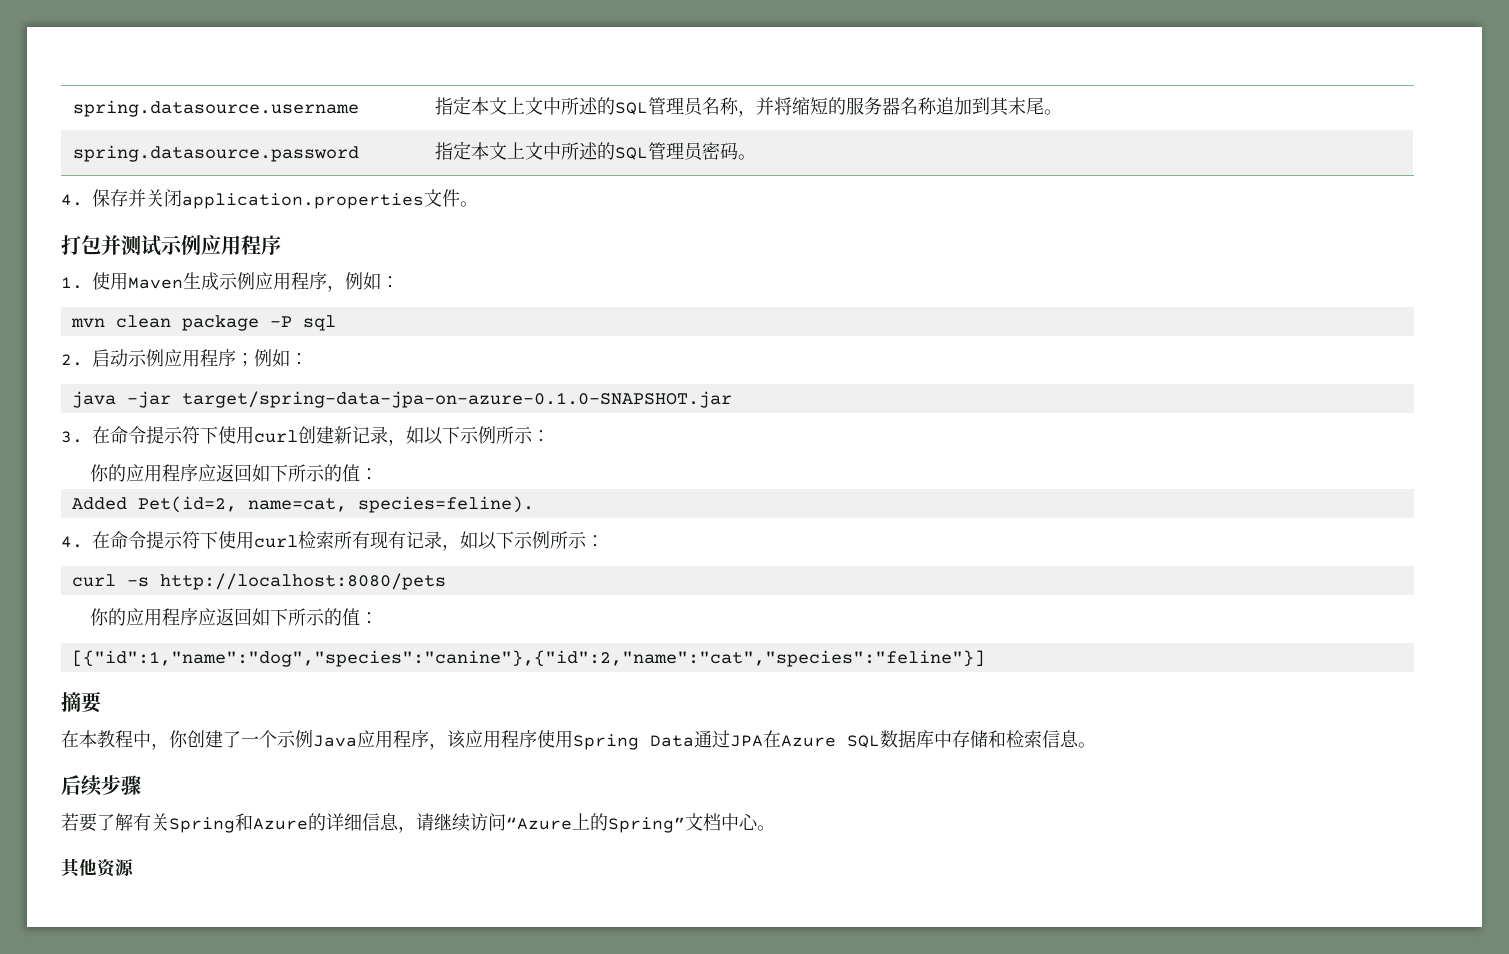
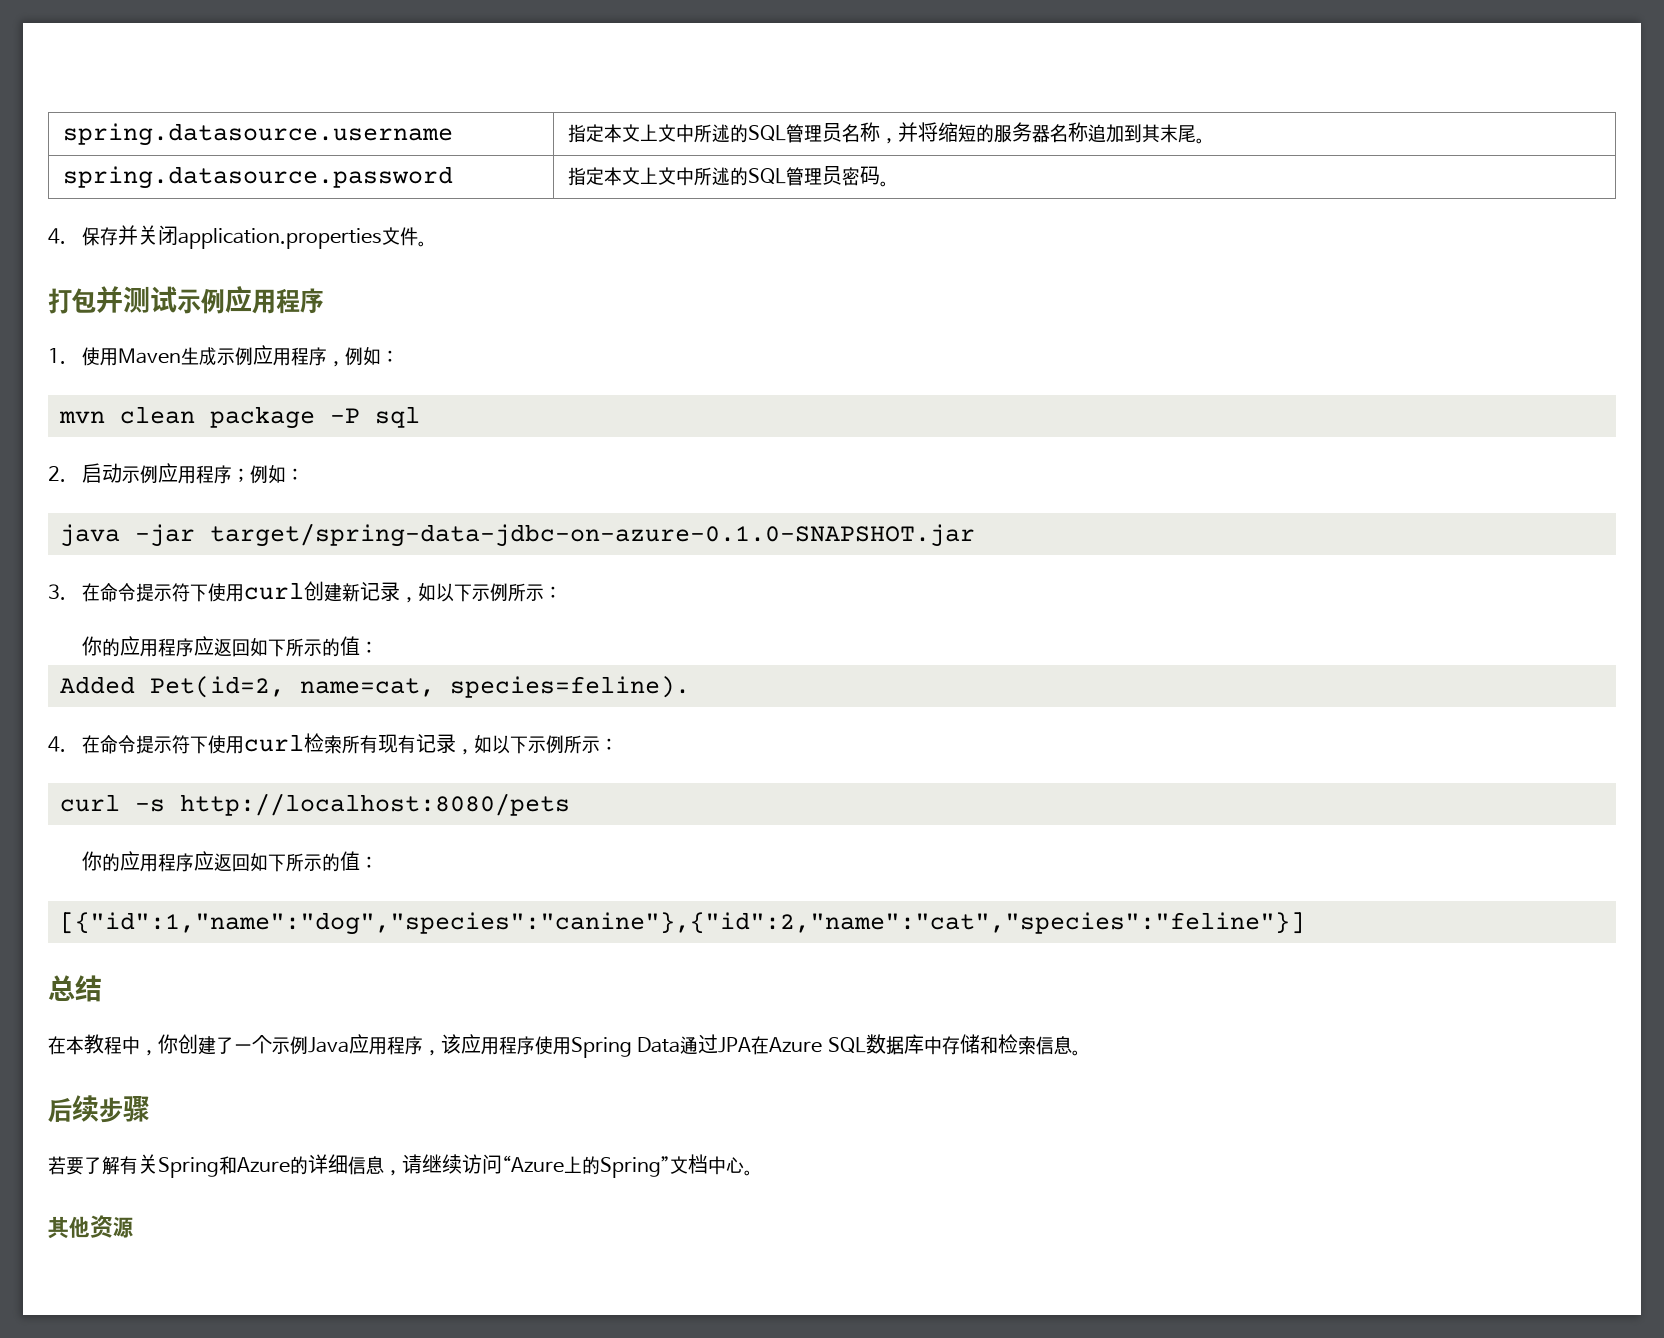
- java -jar target/spring-data-jpa-on-azure-0.1.0-SNAPSHOT.jar
+ java -jar target/spring-data-jdbc-on-azure-0.1.0-SNAPSHOT.jar
- 摘要
+ 总结

